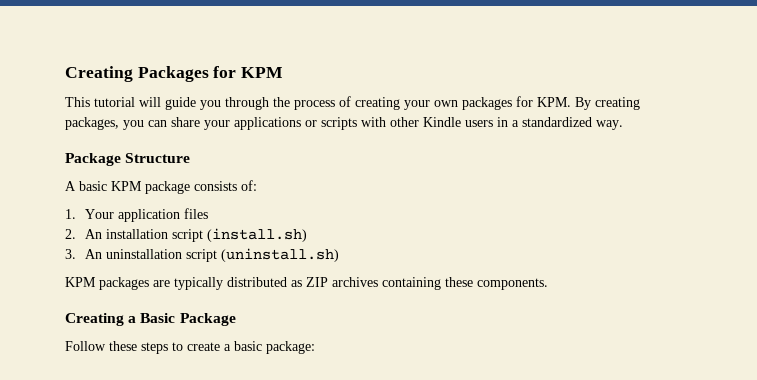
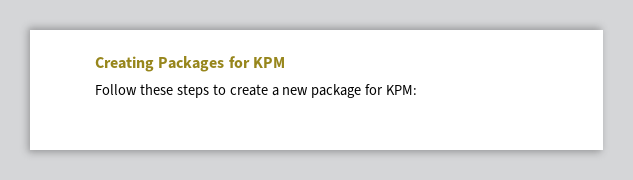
- This tutorial will guide you through the process of creating your own packages for KPM. By creating packages, you can share your applications or scripts with other Kindle users in a standardized way.
- Package Structure
- A basic KPM package consists of:
- 1. Your application files
- 2. An installation script (install.sh)
- 3. An uninstallation script (uninstall.sh)
- KPM packages are typically distributed as ZIP archives containing these components.
- Creating a Basic Package
- Follow these steps to create a basic package:
+ Follow these steps to create a new package for KPM:

